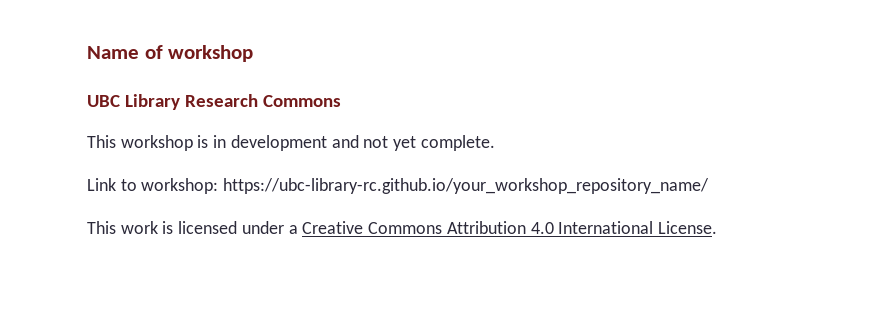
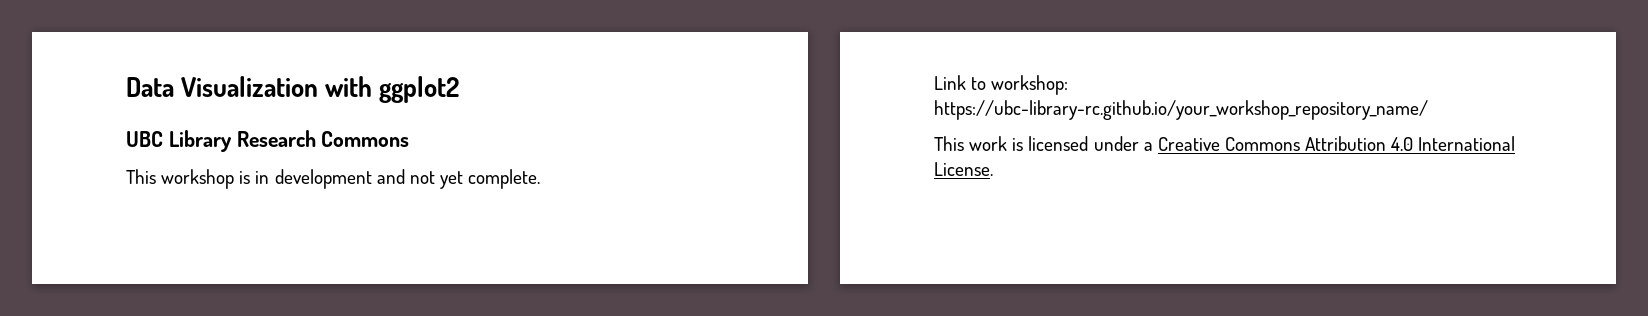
- Name of workshop
+ Data Visualization with ggplot2

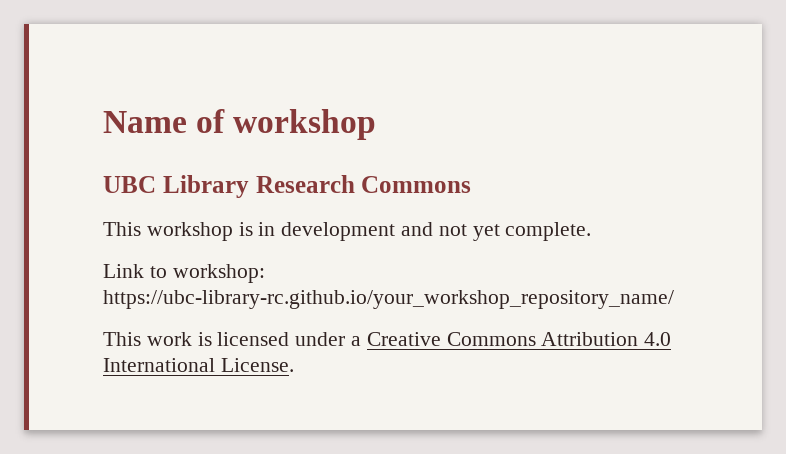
- Data Visualization with ggplot2
+ Name of workshop

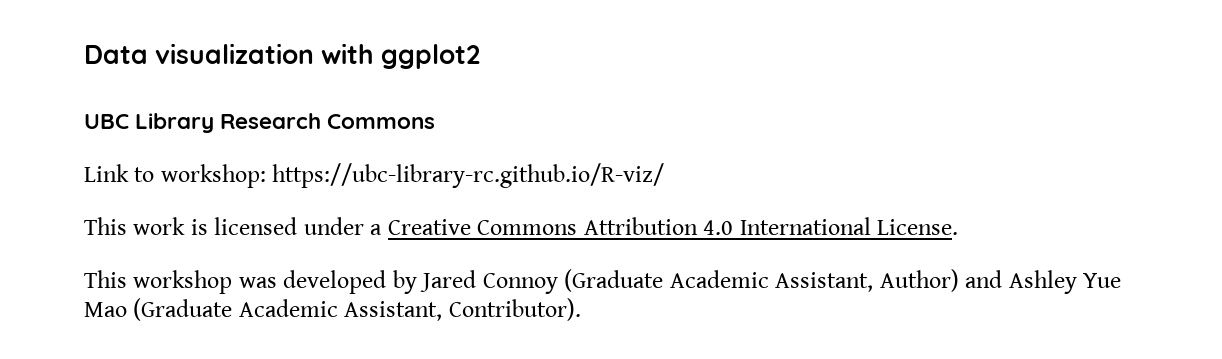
- Name of workshop
+ Data visualization with ggplot2
- This workshop is in development and not yet complete.
- Link to workshop: https://ubc-library-rc.github.io/your_workshop_repository_name/
+ Link to workshop: https://ubc-library-rc.github.io/R-viz/
+ This workshop was developed by Jared Connoy (Graduate Academic Assistant, Author) and Ashley Yue Mao (Graduate Academic Assistant, Contributor).

